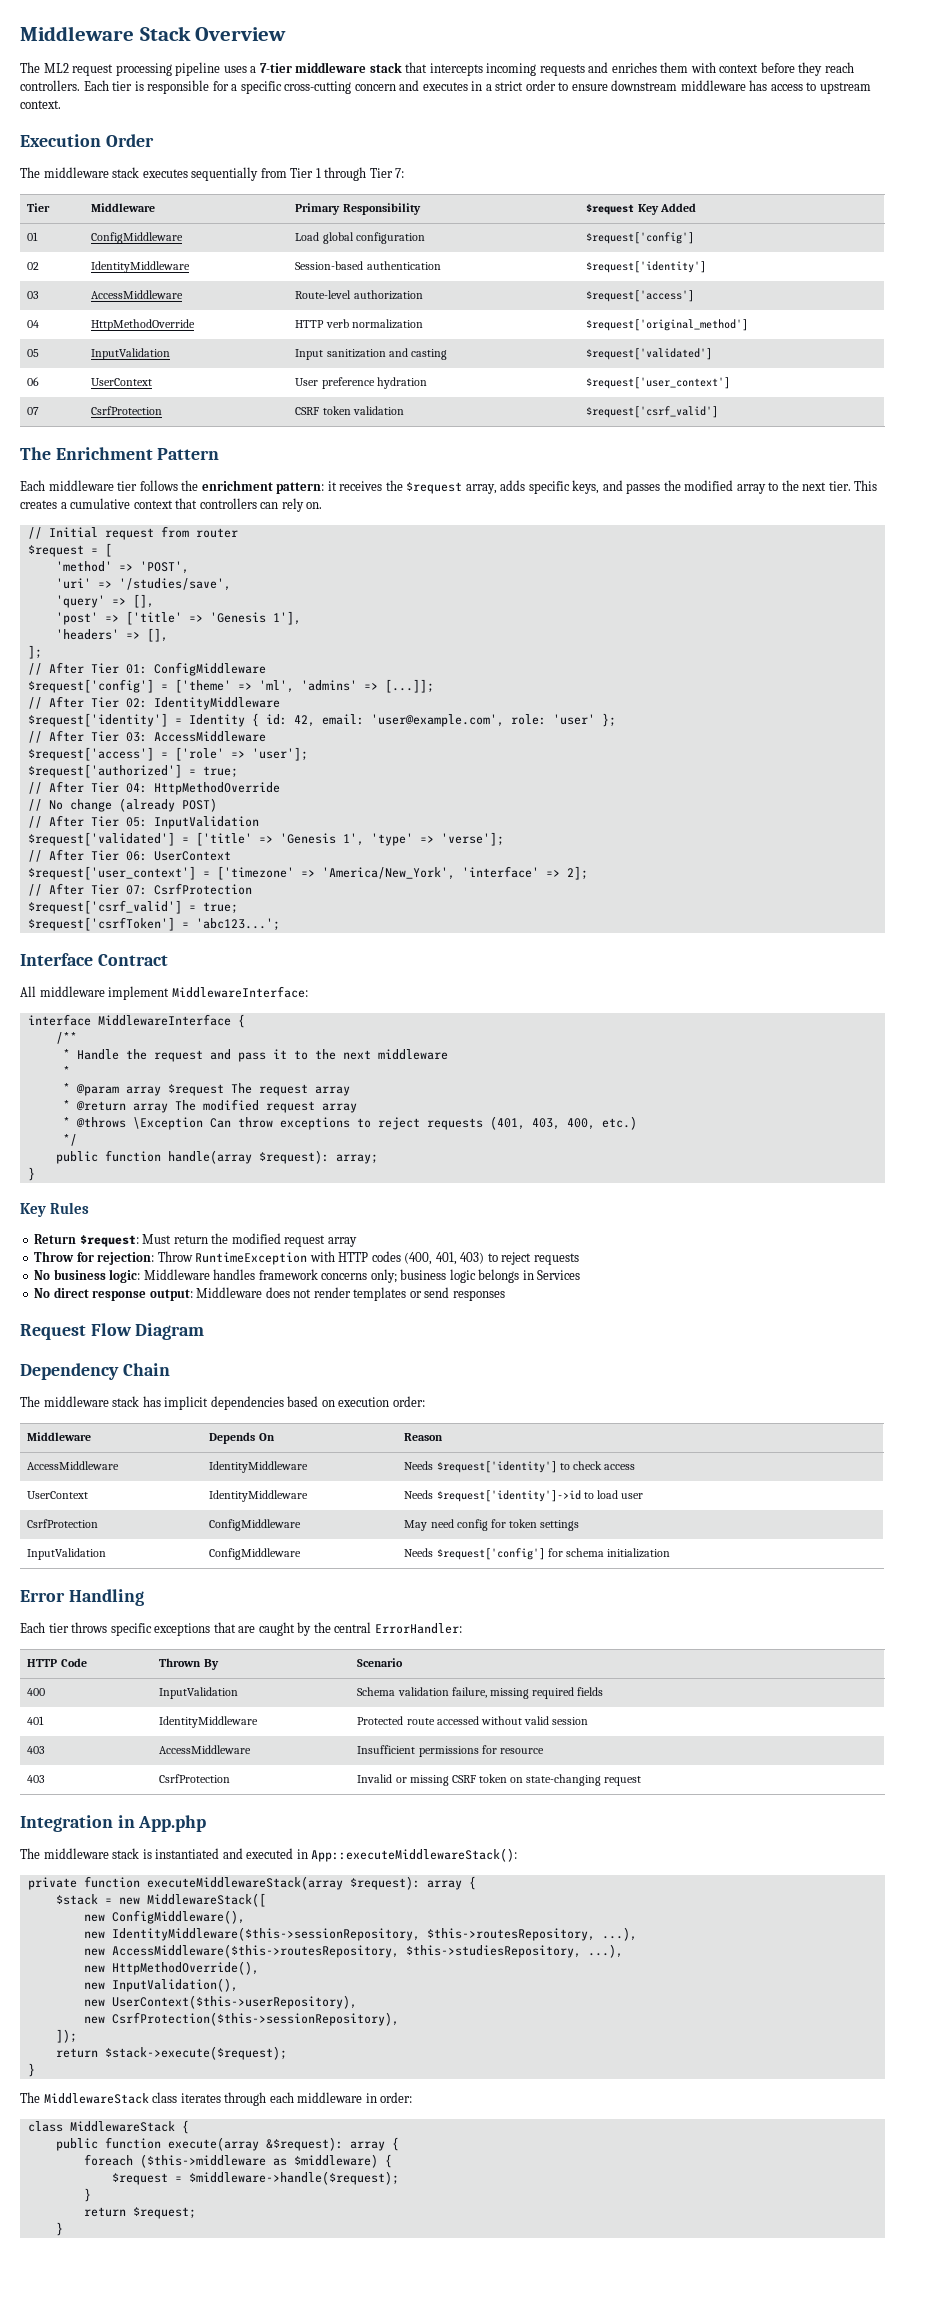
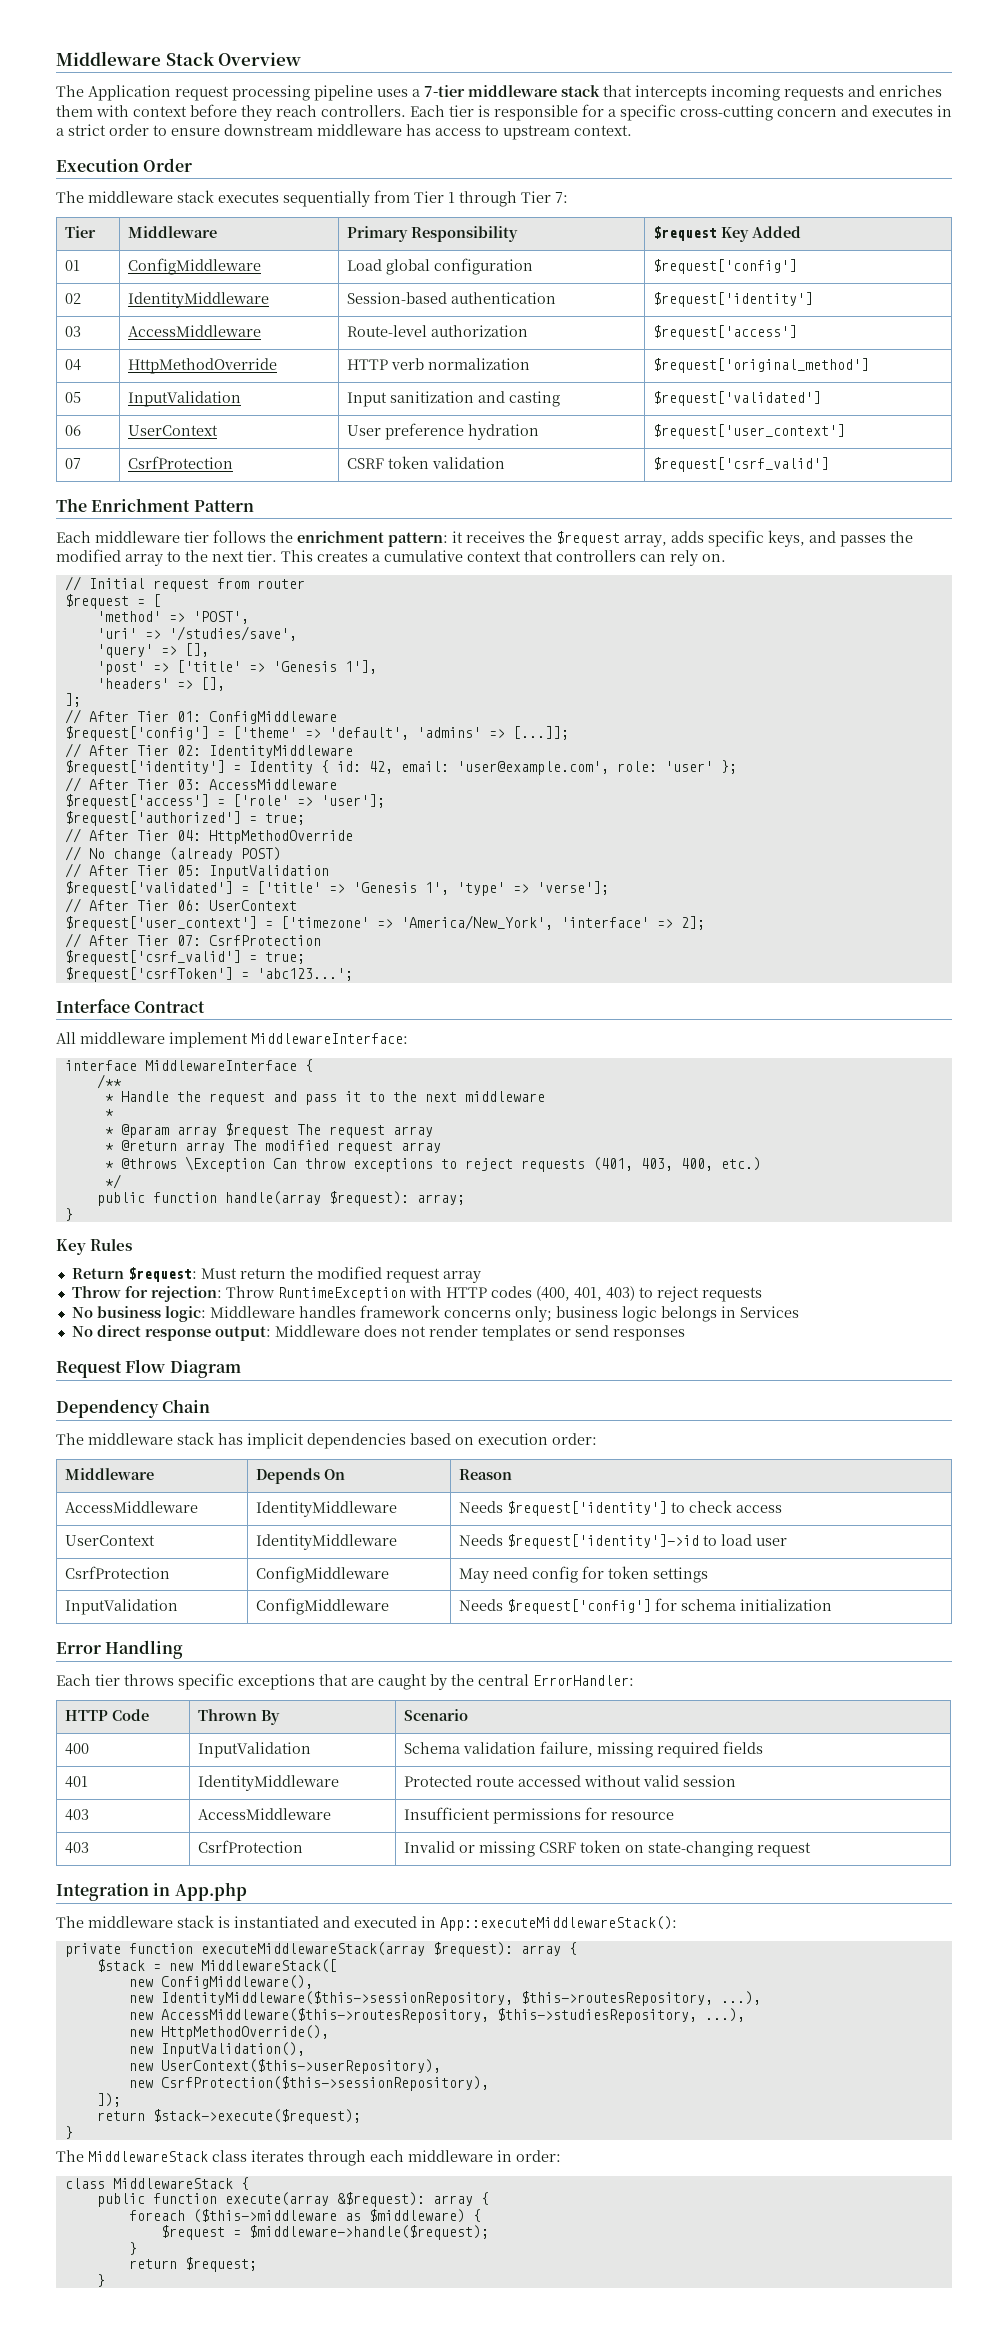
- The ML2 request processing pipeline uses a 7-tier middleware stack that intercepts incoming requests and enriches them with context before they reach controllers.
+ The Application request processing pipeline uses a 7-tier middleware stack that intercepts incoming requests and enriches them with context before they reach controllers.
- $request['config'] = ['theme' => 'ml', 'admins' => [...]];
+ $request['config'] = ['theme' => 'default', 'admins' => [...]];

